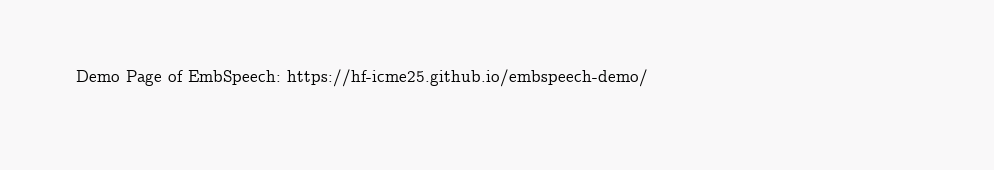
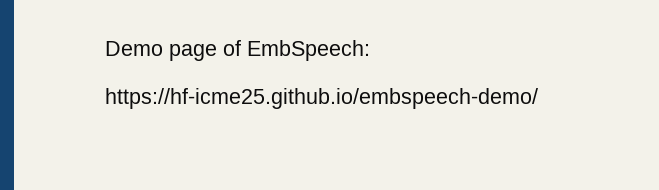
- Demo Page of EmbSpeech: https://hf-icme25.github.io/embspeech-demo/
+ Demo page of EmbSpeech:
+ https://hf-icme25.github.io/embspeech-demo/

